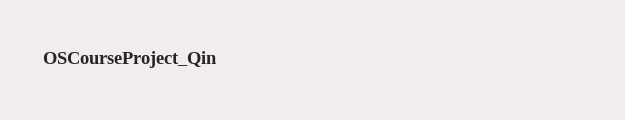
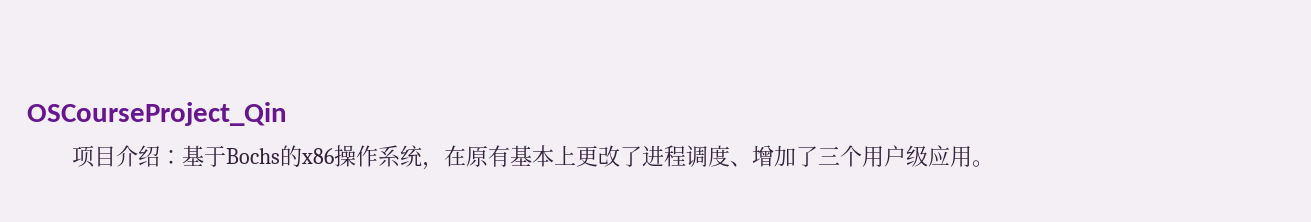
+ 项目介绍：基于Bochs的x86操作系统，在原有基本上更改了进程调度、增加了三个用户级应用。

